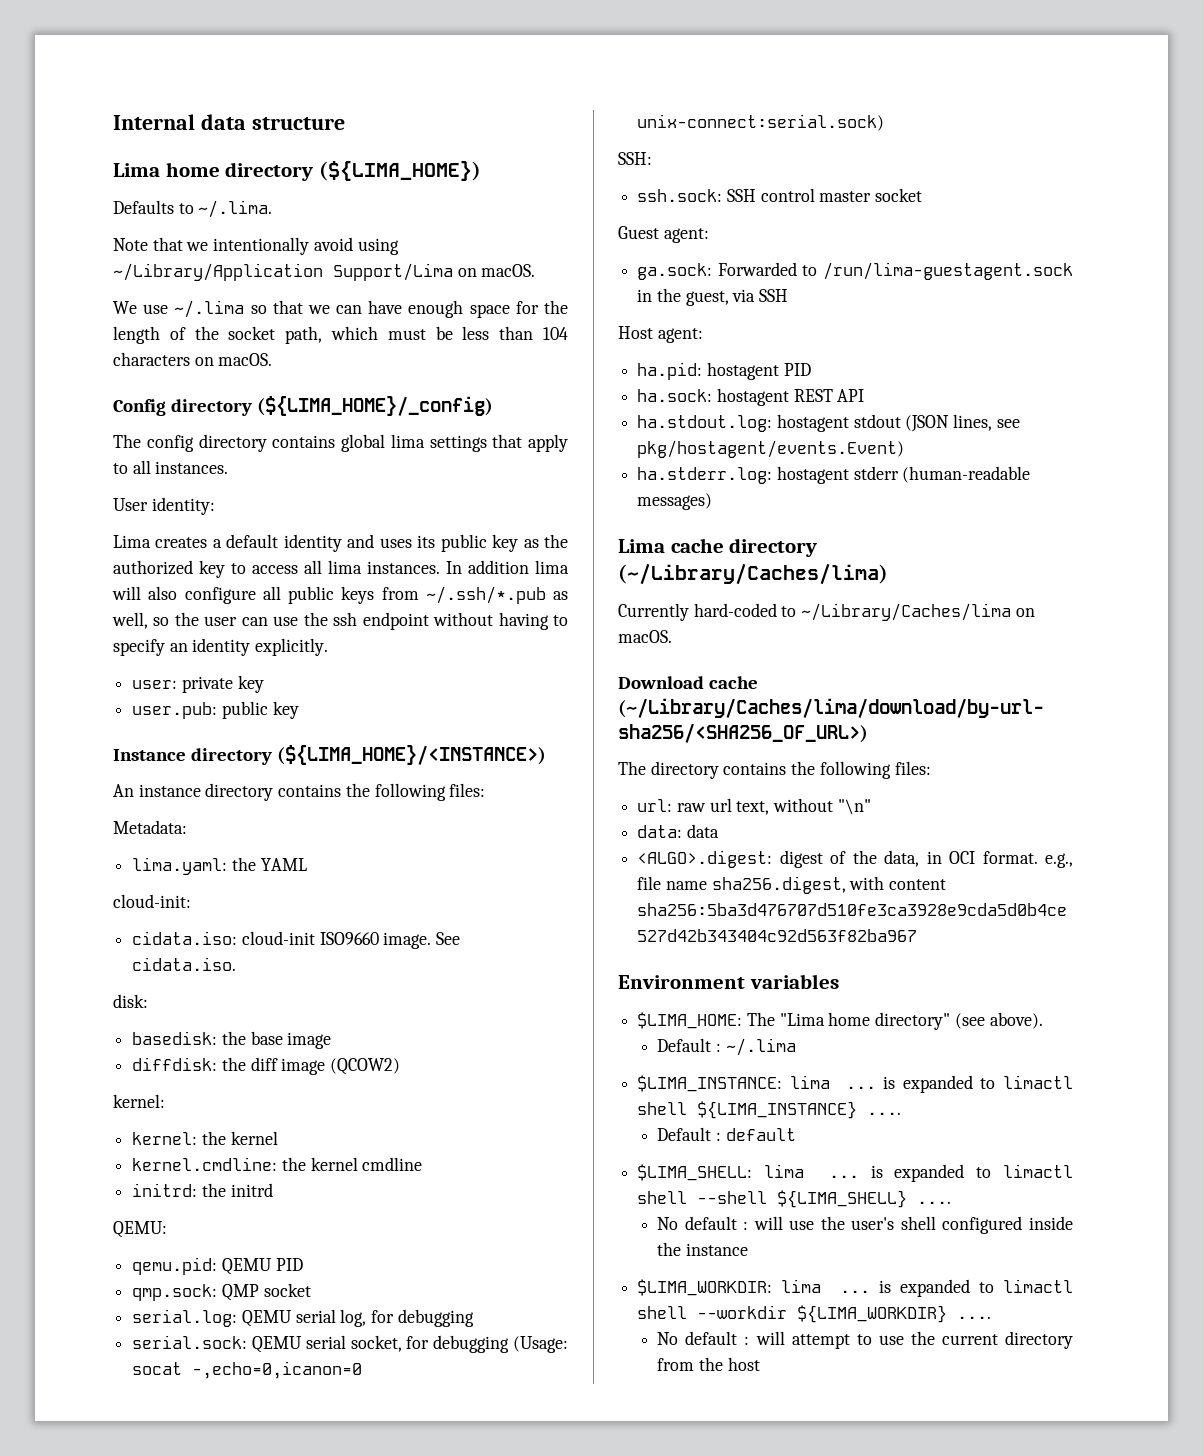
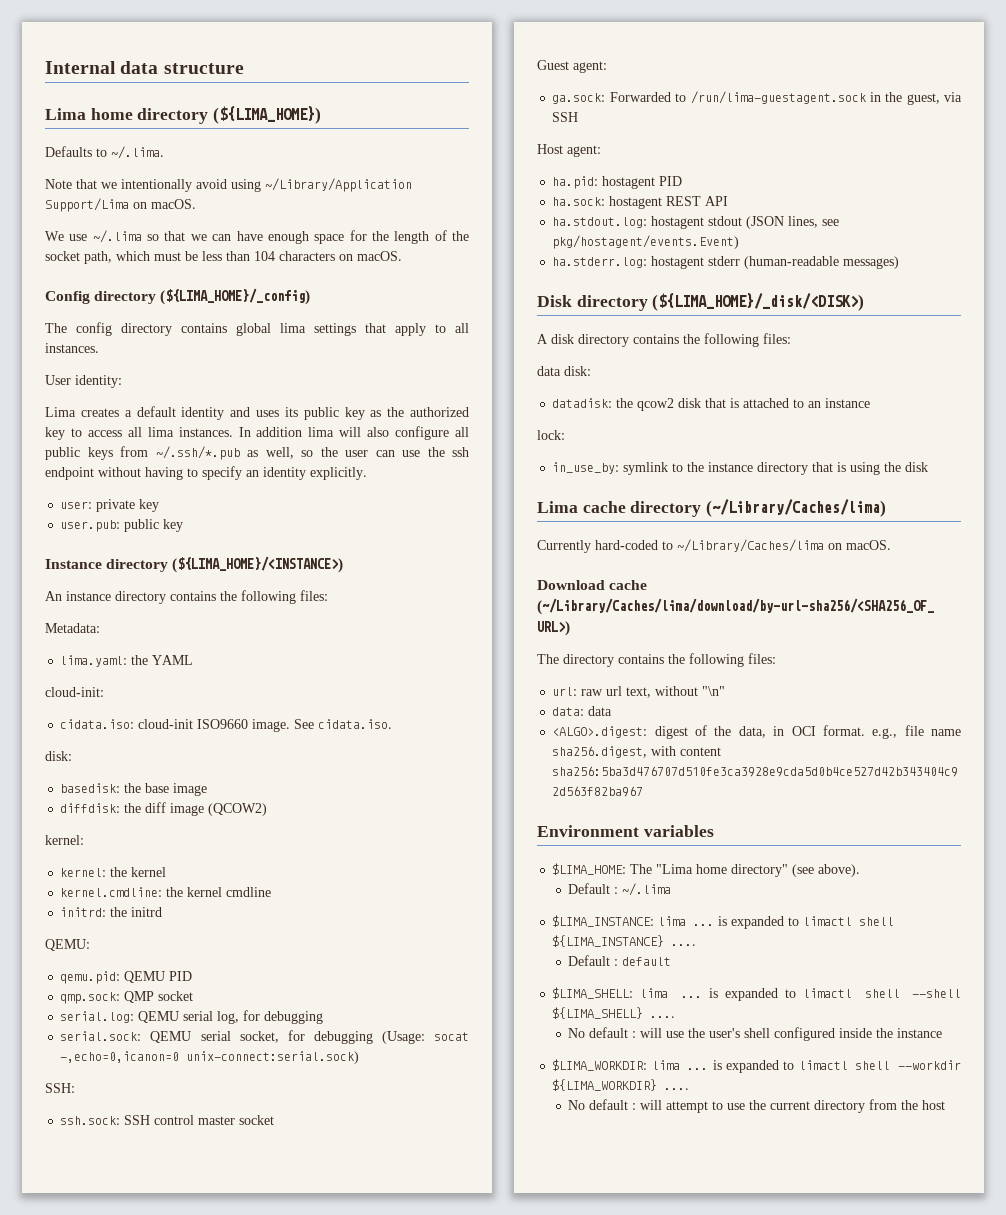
+ Disk directory (${LIMA_HOME}/_disk/<DISK>)
+ A disk directory contains the following files:
+ data disk:
+ datadisk: the qcow2 disk that is attached to an instance
+ lock:
+ in_use_by: symlink to the instance directory that is using the disk

